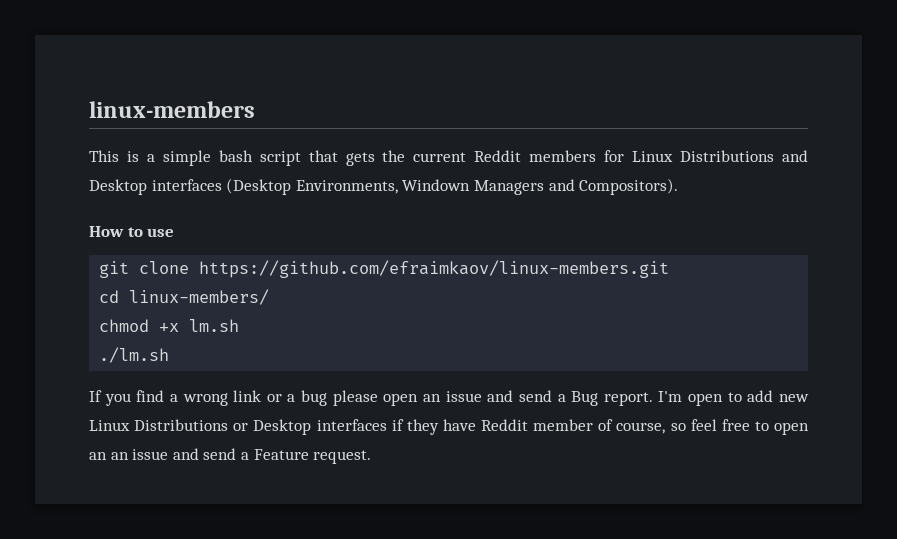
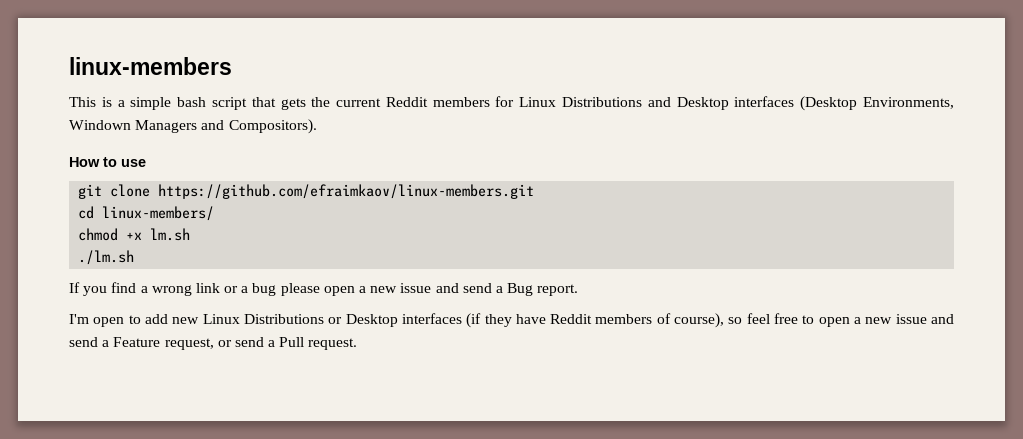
- If you find a wrong link or a bug please open an issue and send a Bug report. I'm open to add new Linux Distributions or Desktop interfaces if they have Reddit member of course, so feel free to open an an issue and send a Feature request.
+ If you find a wrong link or a bug please open a new issue and send a Bug report.
+ I'm open to add new Linux Distributions or Desktop interfaces (if they have Reddit members of course), so feel free to open a new issue and send a Feature request, or send a Pull request.

